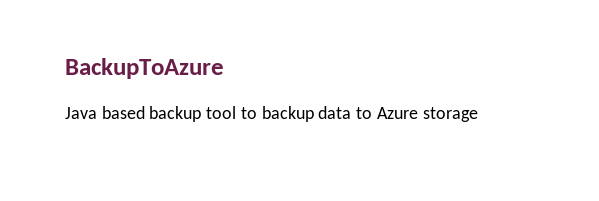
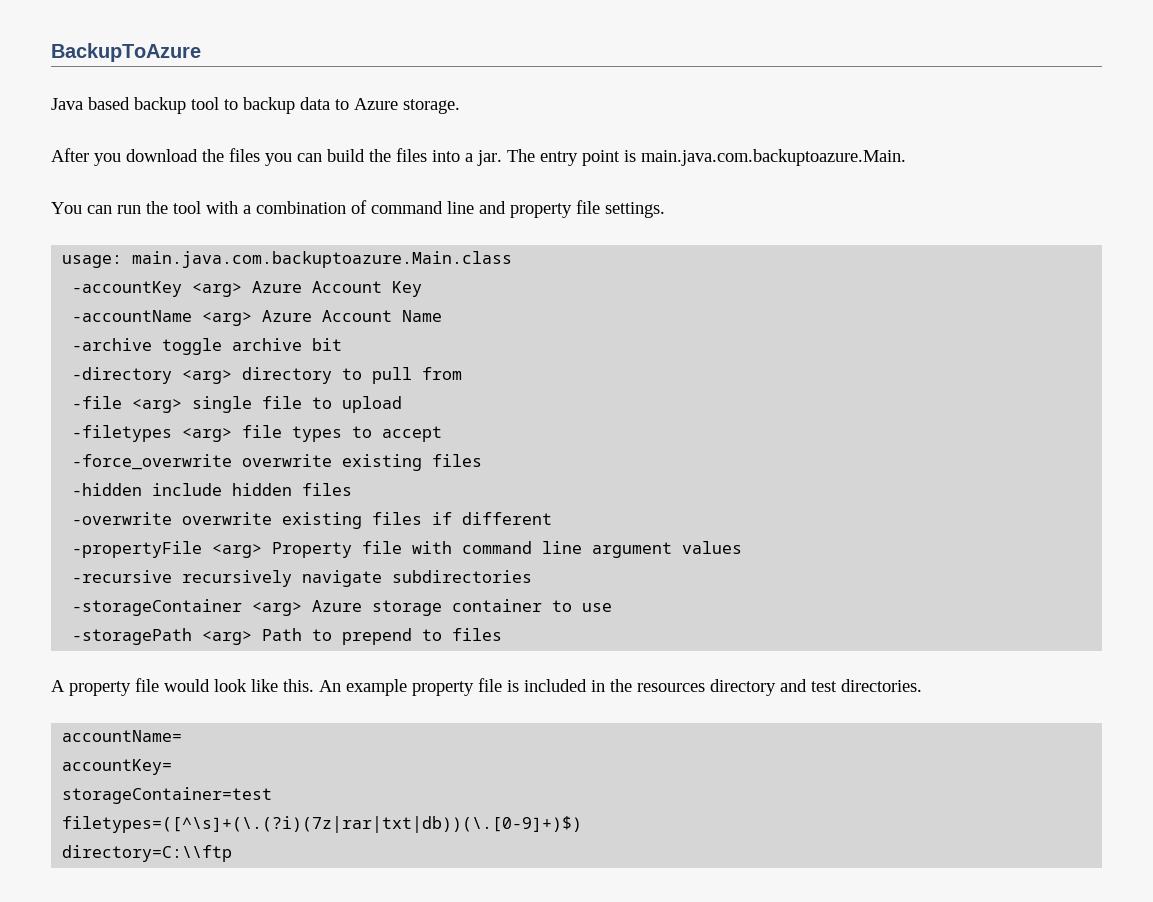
- Java based backup tool to backup data to Azure storage
+ Java based backup tool to backup data to Azure storage.
+ After you download the files you can build the files into a jar. The entry point is main.java.com.backuptoazure.Main.
+ You can run the tool with a combination of command line and property file settings.
+ usage: main.java.com.backuptoazure.Main.class
+ -accountKey <arg> Azure Account Key
+ -accountName <arg> Azure Account Name
+ -archive toggle archive bit
+ -directory <arg> directory to pull from
+ -file <arg> single file to upload
+ -filetypes <arg> file types to accept
+ -force_overwrite overwrite existing files
+ -hidden include hidden files
+ -overwrite overwrite existing files if different
+ -propertyFile <arg> Property file with command line argument values
+ -recursive recursively navigate subdirectories
+ -storageContainer <arg> Azure storage container to use
+ -storagePath <arg> Path to prepend to files
+ A property file would look like this. An example property file is included in the resources directory and test directories.
+ accountName=
+ accountKey=
+ storageContainer=test
+ filetypes=([^\s]+(\.(?i)(7z|rar|txt|db))(\.[0-9]+)$)
+ directory=C:\\ftp

